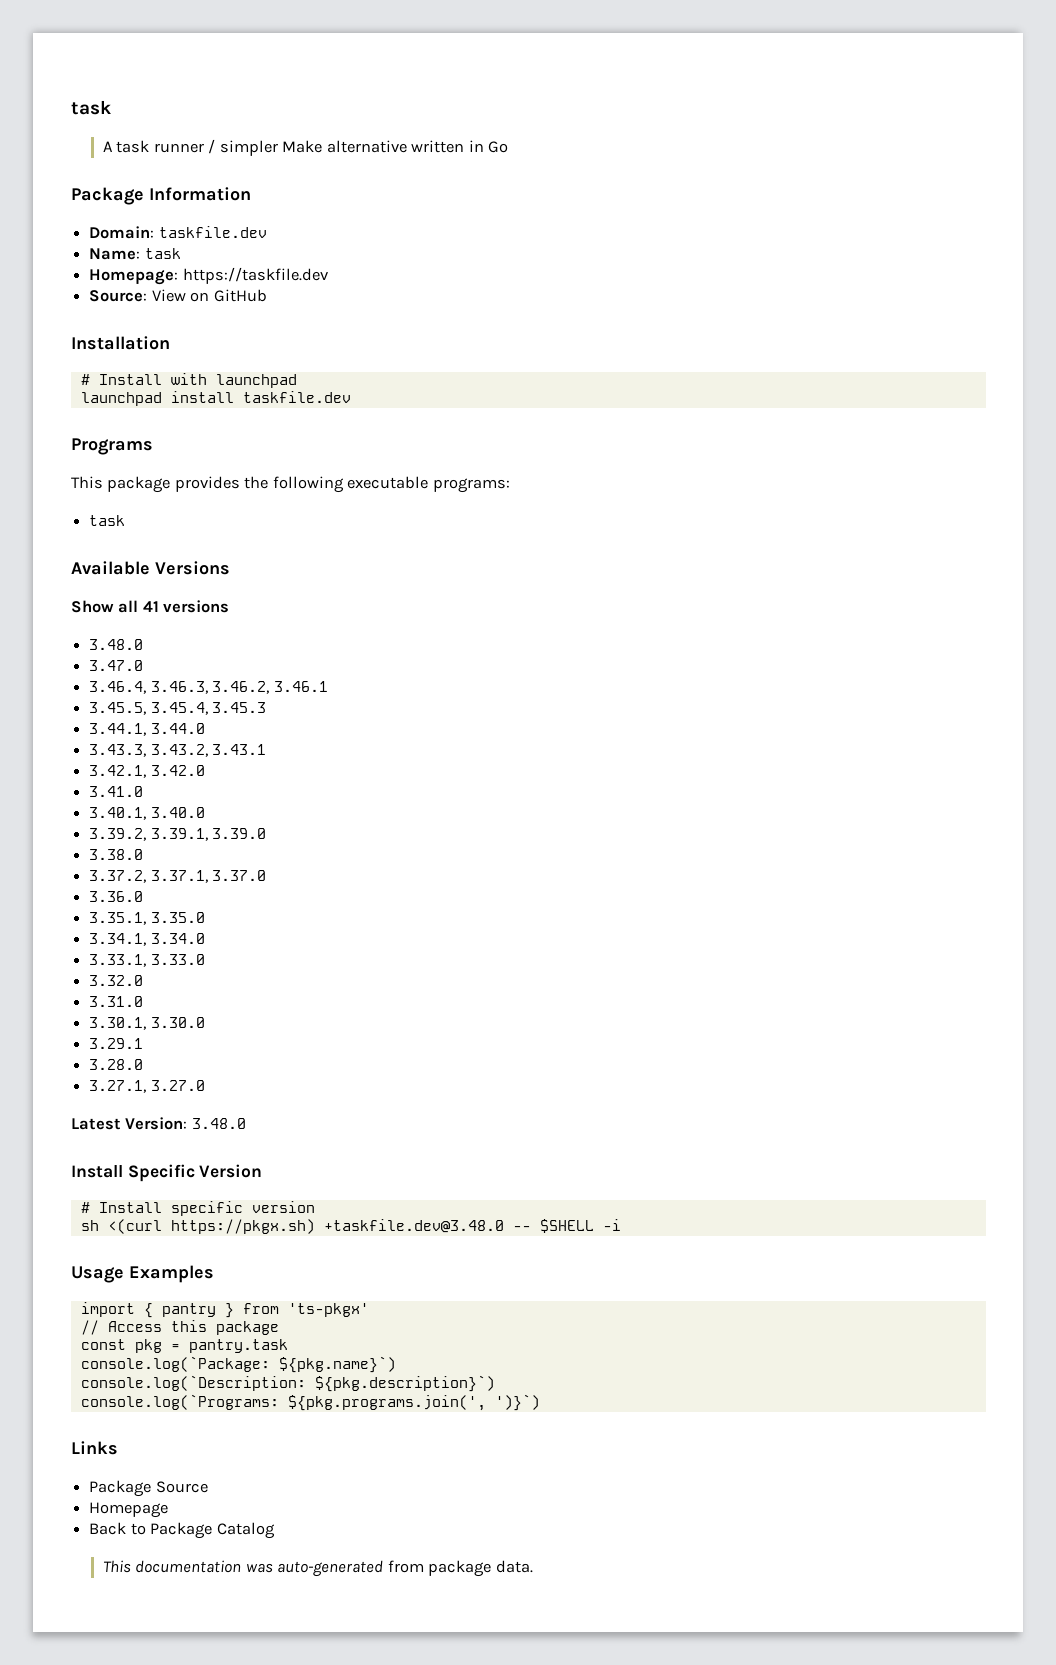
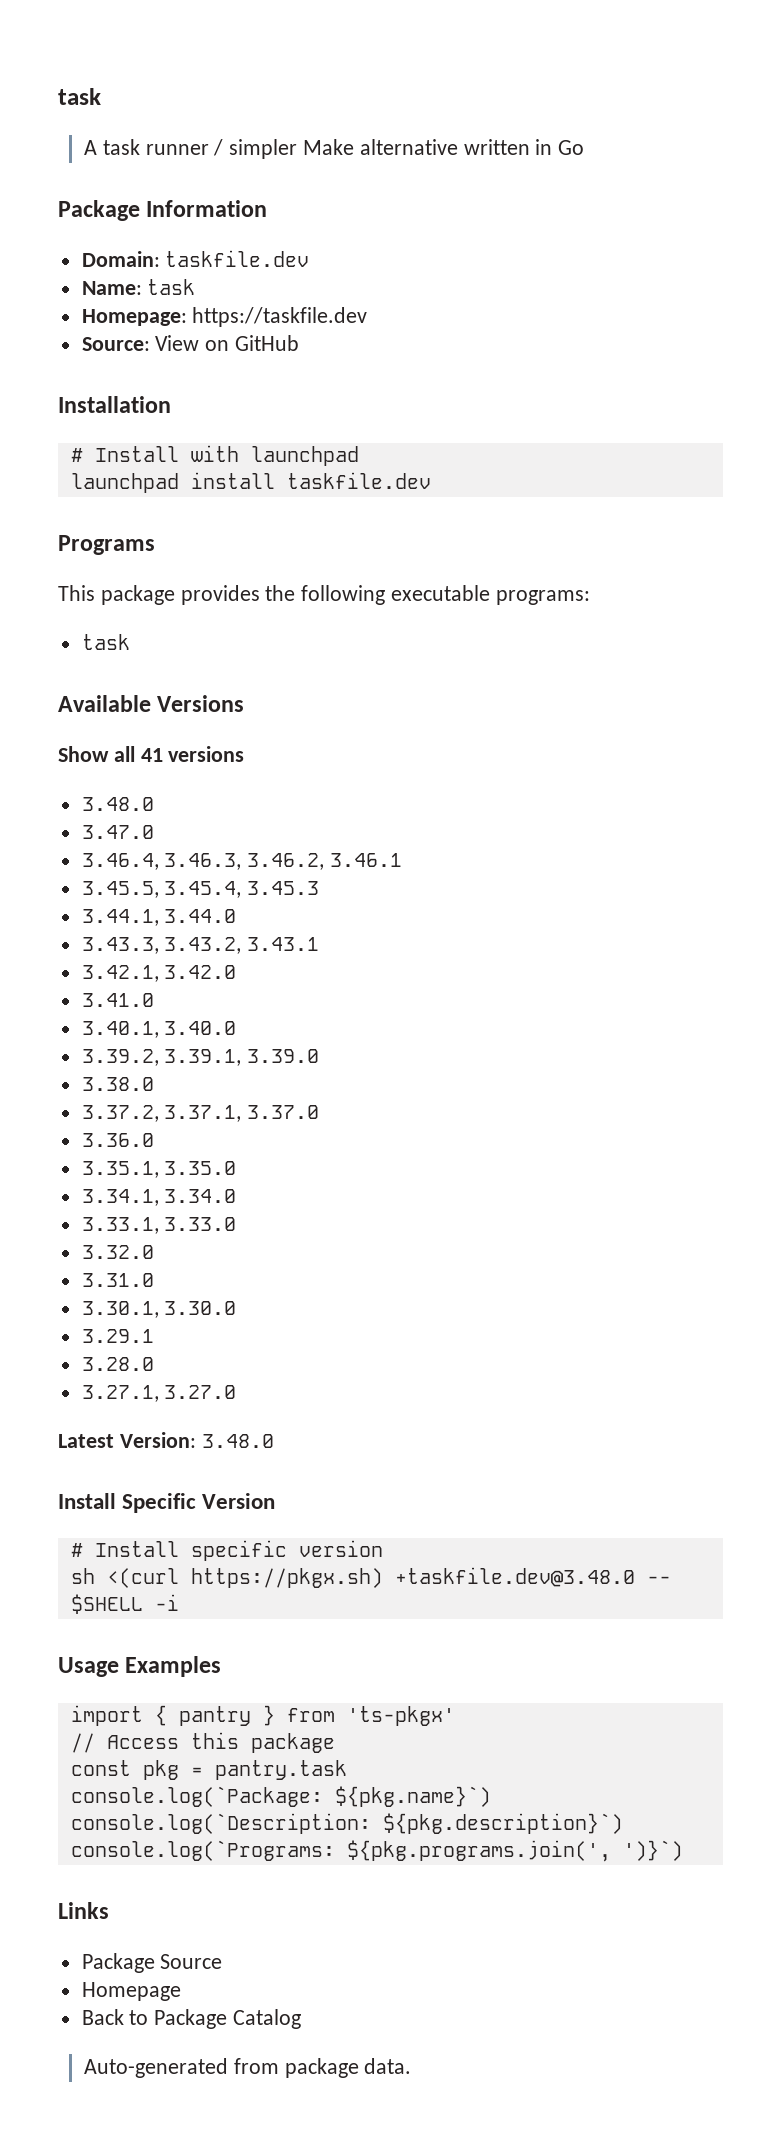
- This documentation was auto-generated from package data.
+ Auto-generated from package data.

